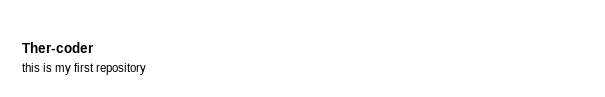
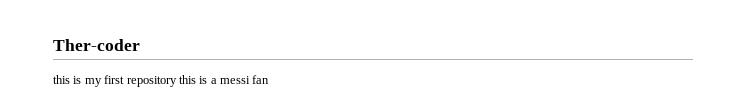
- this is my first repository
+ this is my first repository this is a messi fan

